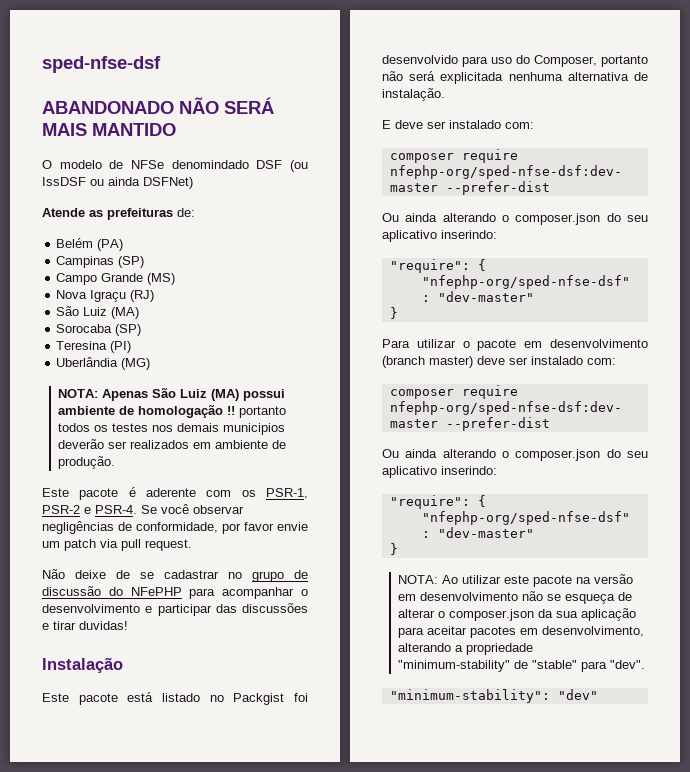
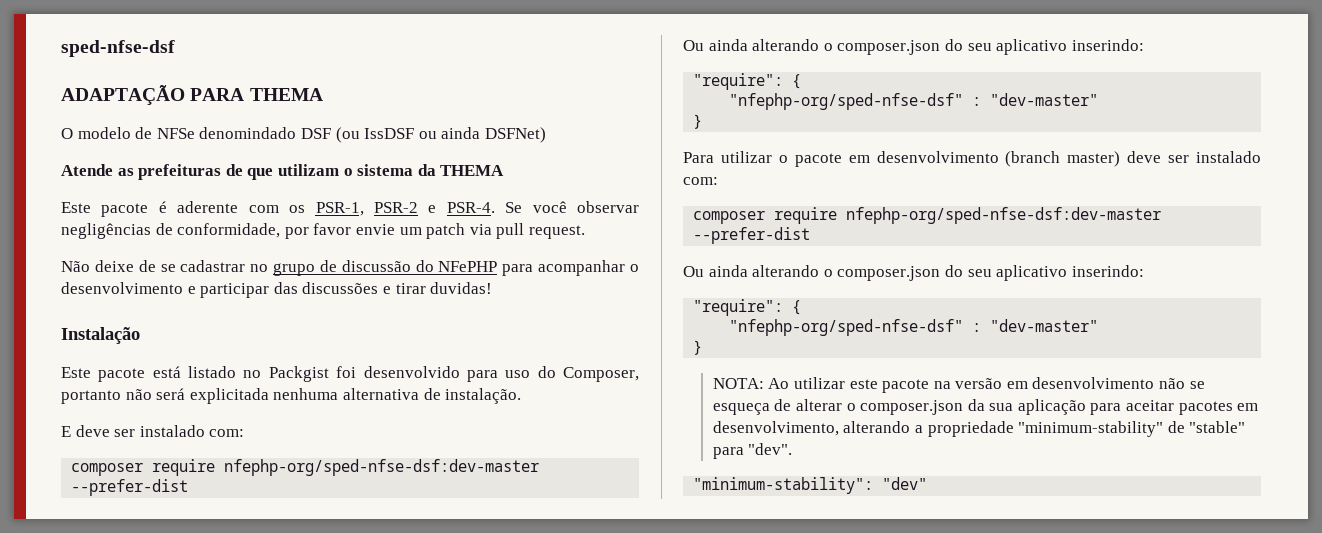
- ABANDONADO NÃO SERÁ MAIS MANTIDO
+ ADAPTAÇÃO PARA THEMA
- Atende as prefeituras de:
- Belém (PA)
- Campinas (SP)
- Campo Grande (MS)
- Nova Igraçu (RJ)
- São Luiz (MA)
- Sorocaba (SP)
- Teresina (PI)
- Uberlândia (MG)
- NOTA: Apenas São Luiz (MA) possui ambiente de homologação !! portanto todos os testes nos demais municipios deverão ser realizados em ambiente de produção.
+ Atende as prefeituras de que utilizam o sistema da THEMA

